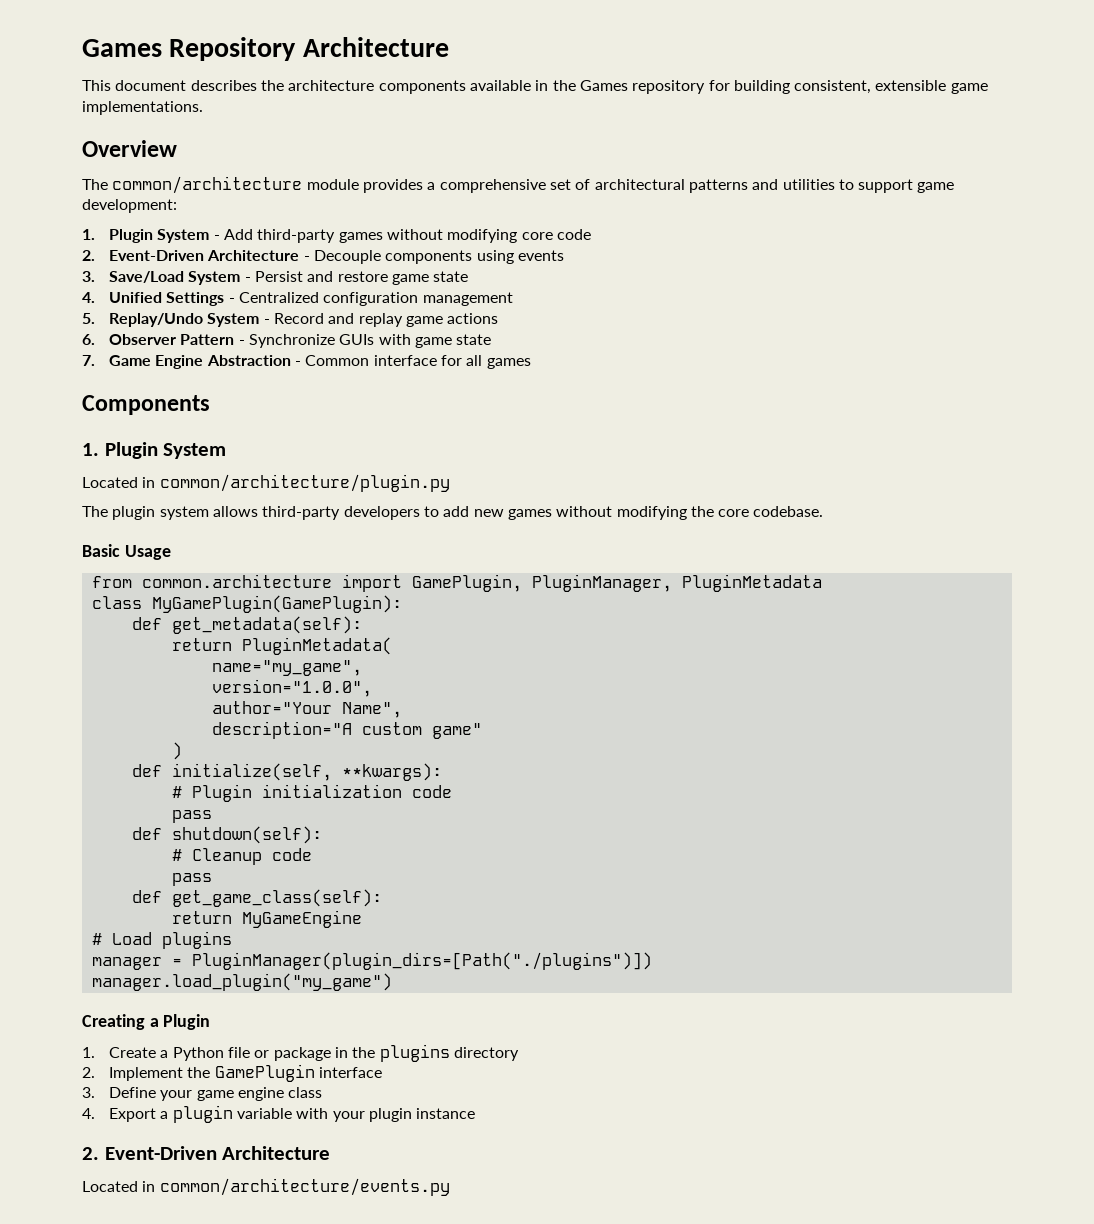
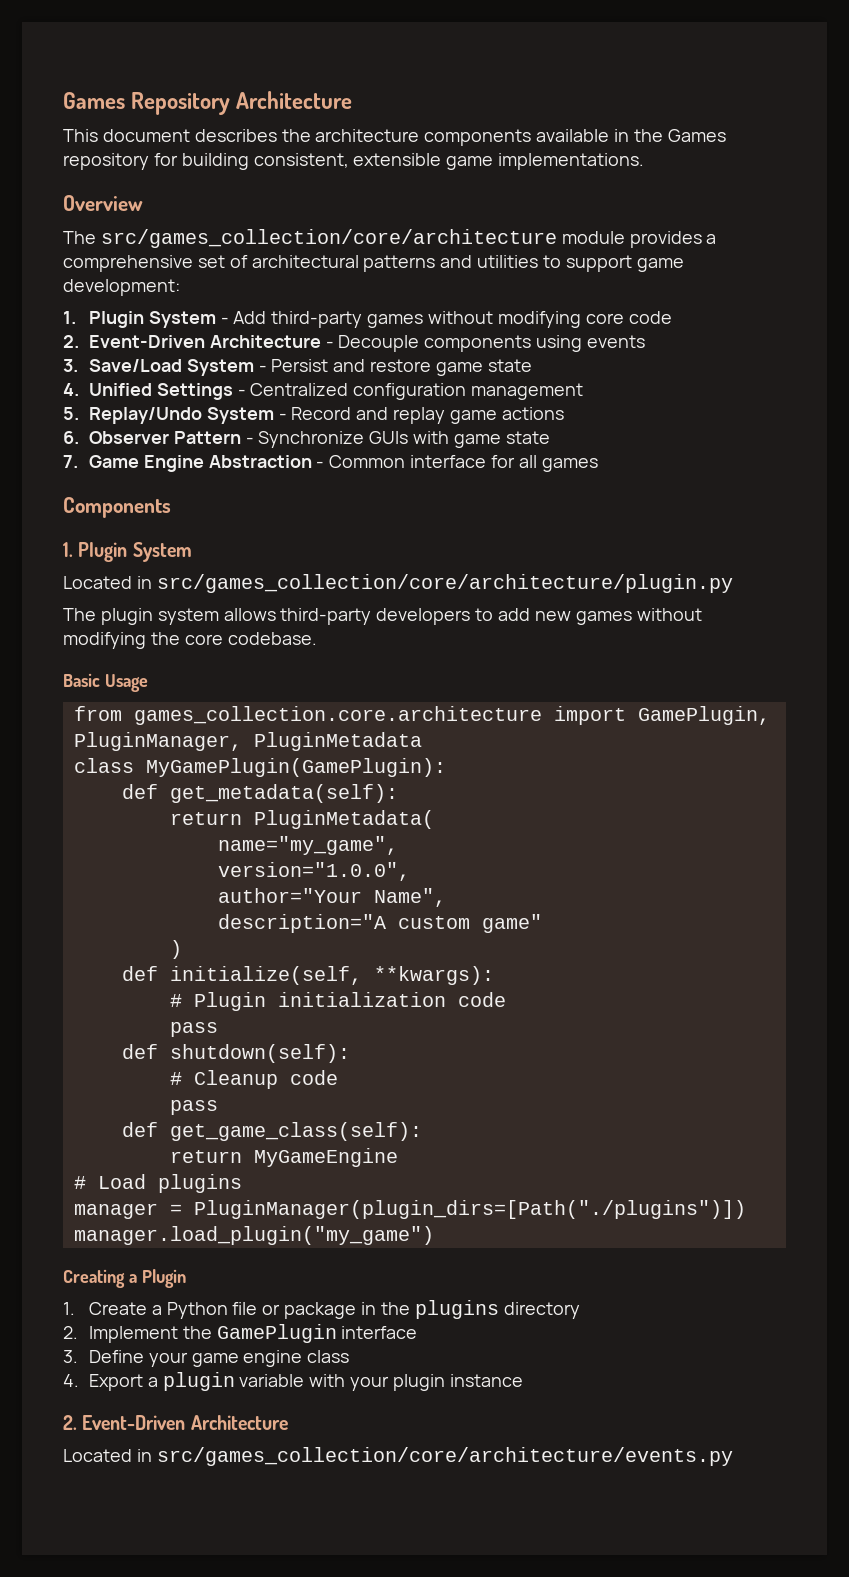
- The common/architecture module provides a comprehensive set of architectural patterns and utilities to support game development:
+ The src/games_collection/core/architecture module provides a comprehensive set of architectural patterns and utilities to support game development:
- Located in common/architecture/plugin.py
+ Located in src/games_collection/core/architecture/plugin.py
- from common.architecture import GamePlugin, PluginManager, PluginMetadata
+ from games_collection.core.architecture import GamePlugin, PluginManager, PluginMetadata
- Located in common/architecture/events.py
+ Located in src/games_collection/core/architecture/events.py

